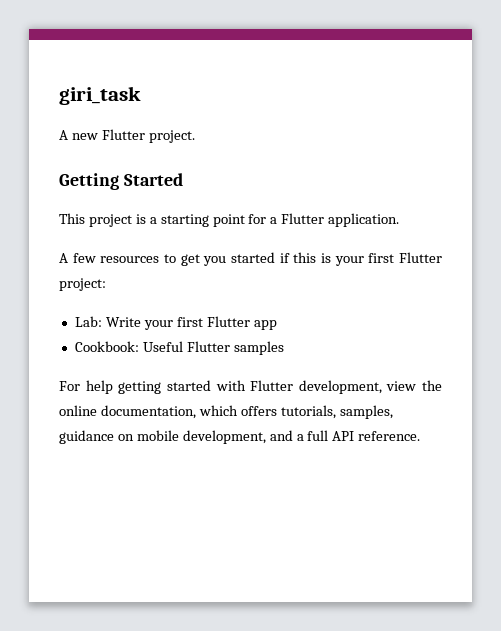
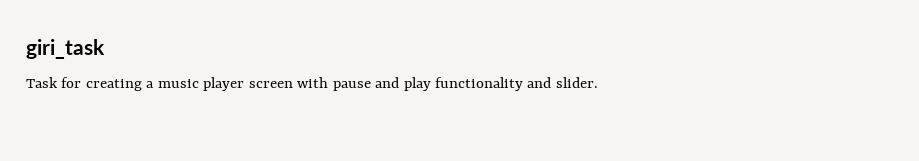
- A new Flutter project.
- Getting Started
- This project is a starting point for a Flutter application.
- A few resources to get you started if this is your first Flutter project:
- Lab: Write your first Flutter app
- Cookbook: Useful Flutter samples
- For help getting started with Flutter development, view the online documentation, which offers tutorials, samples, guidance on mobile development, and a full API reference.
+ Task for creating a music player screen with pause and play functionality and slider.

